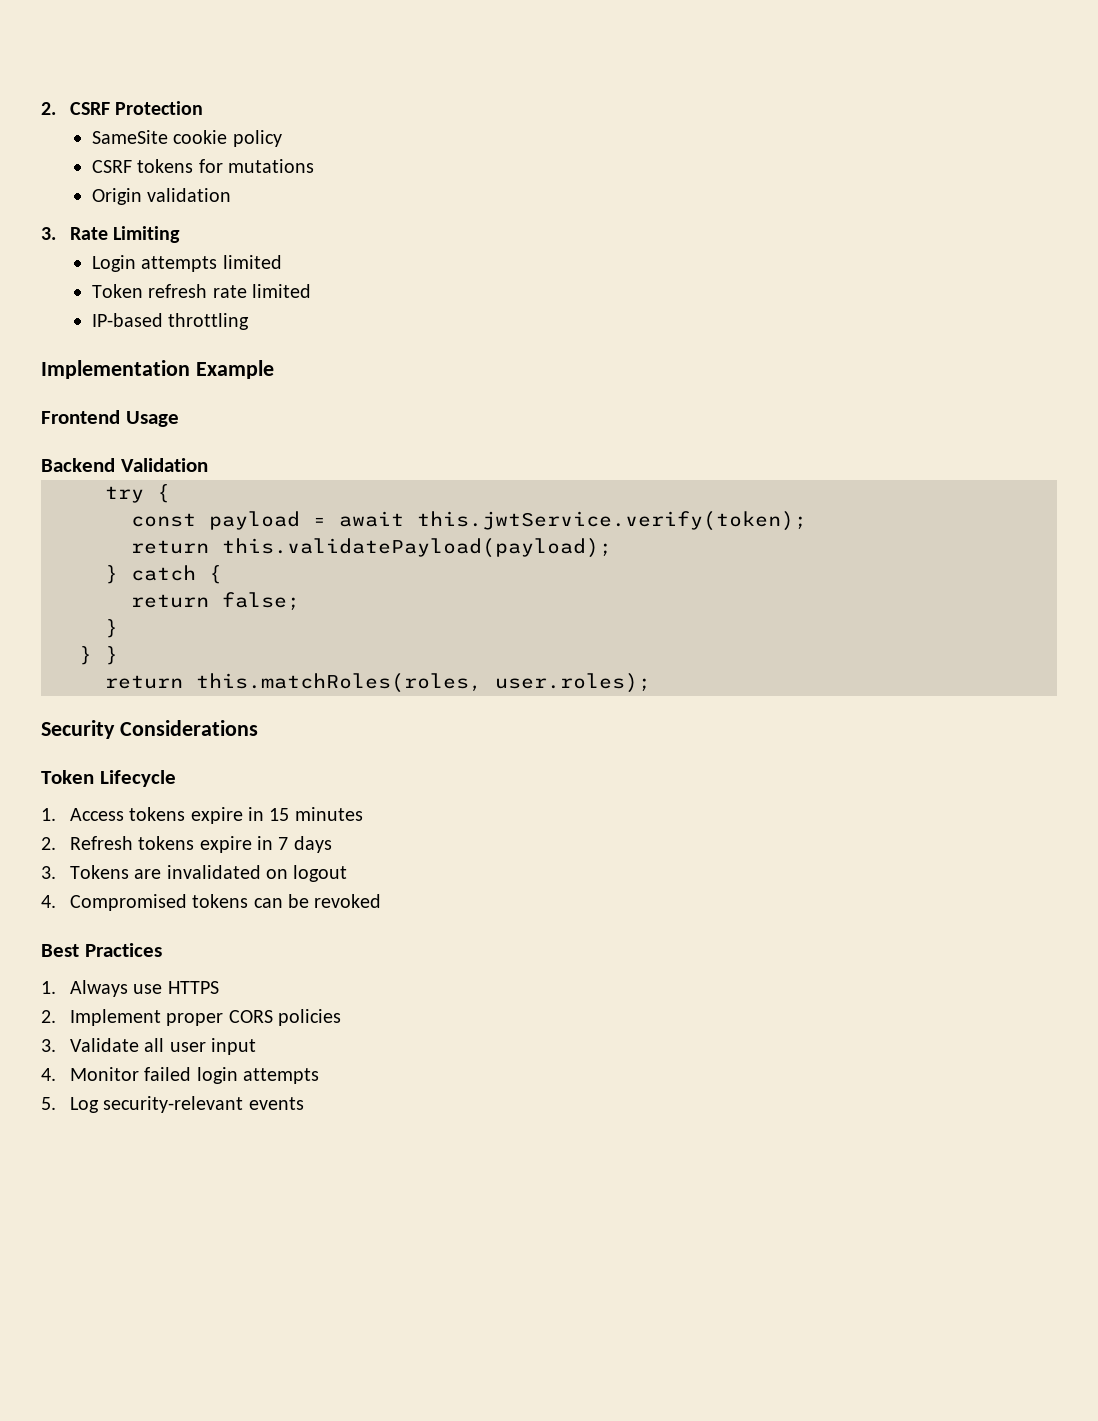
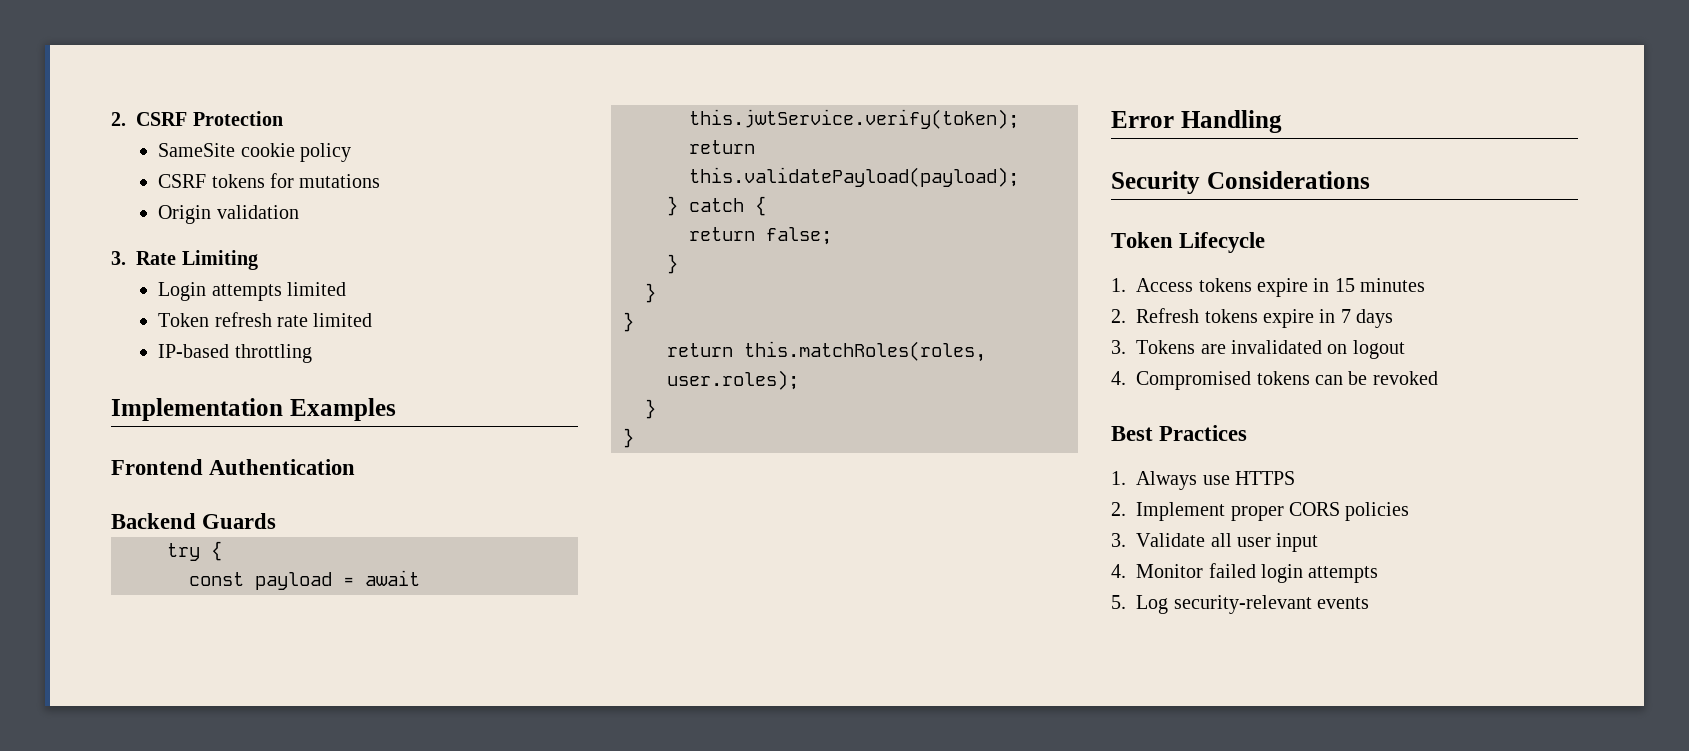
- Implementation Example
+ Implementation Examples
- Frontend Usage
+ Frontend Authentication
- Backend Validation
+ Backend Guards
  return false;
  }
- } }
+ }
+ }
  return this.matchRoles(roles, user.roles);
+ }
+ }
+ Error Handling

